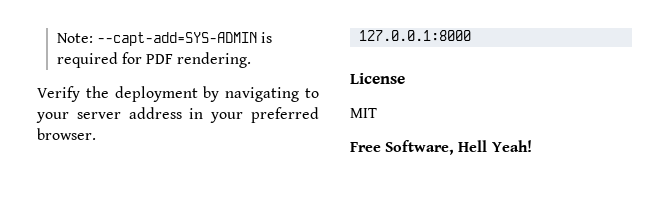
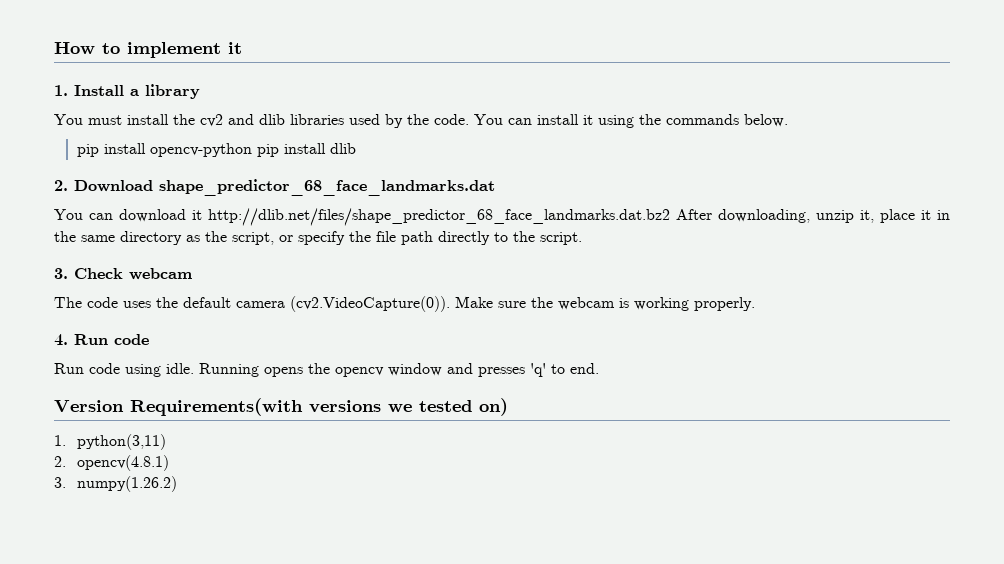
- Note: --capt-add=SYS-ADMIN is required for PDF rendering.
- Verify the deployment by navigating to your server address in your preferred browser.
- 127.0.0.1:8000
- License
- MIT
- Free Software, Hell Yeah!
+ How to implement it
+ 1. Install a library
+ You must install the cv2 and dlib libraries used by the code. You can install it using the commands below.
+ pip install opencv-python pip install dlib
+ 2. Download shape_predictor_68_face_landmarks.dat
+ You can download it http://dlib.net/files/shape_predictor_68_face_landmarks.dat.bz2 After downloading, unzip it, place it in the same directory as the script, or specify the file path directly to the script.
+ 3. Check webcam
+ The code uses the default camera (cv2.VideoCapture(0)). Make sure the webcam is working properly.
+ 4. Run code
+ Run code using idle. Running opens the opencv window and presses 'q' to end.
+ Version Requirements(with versions we tested on)
+ 1. python(3,11)
+ 2. opencv(4.8.1)
+ 3. numpy(1.26.2)

